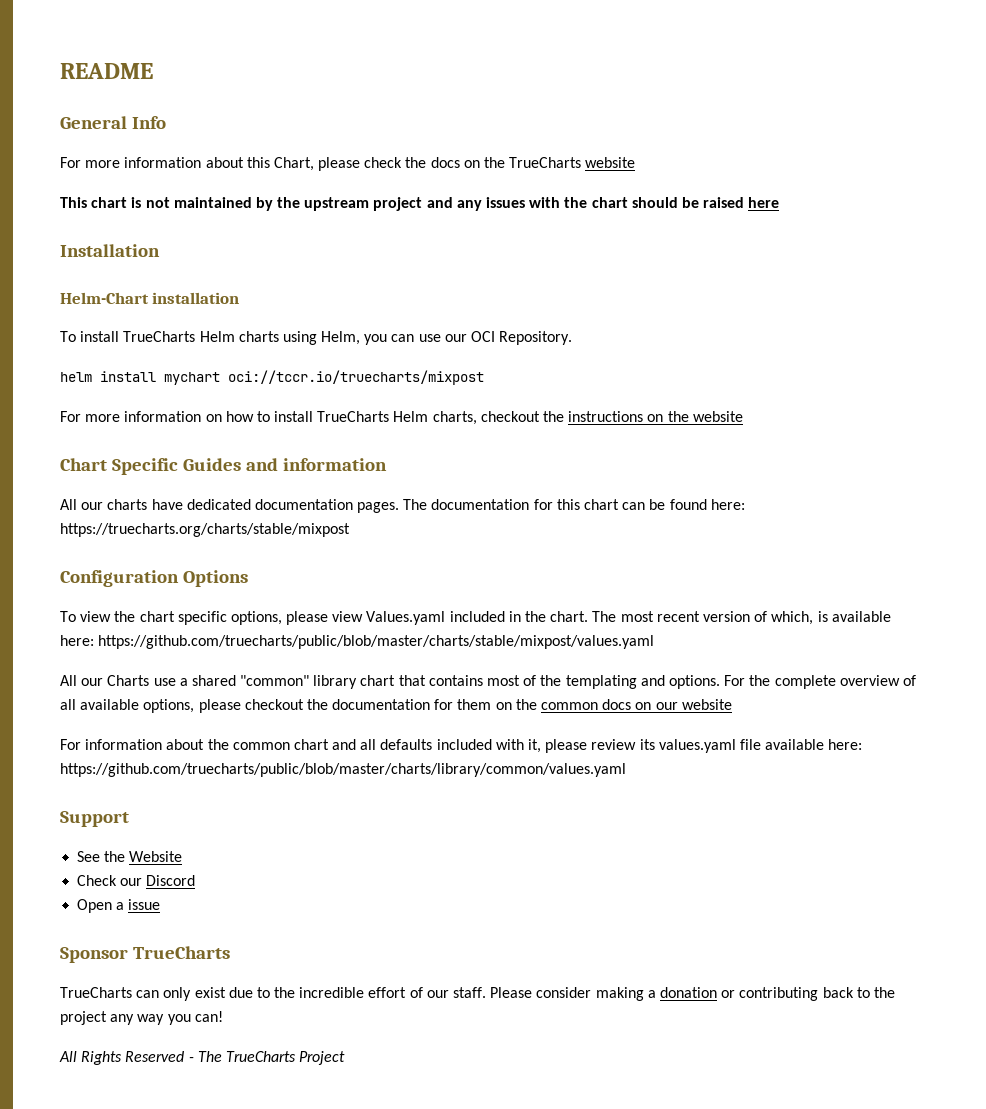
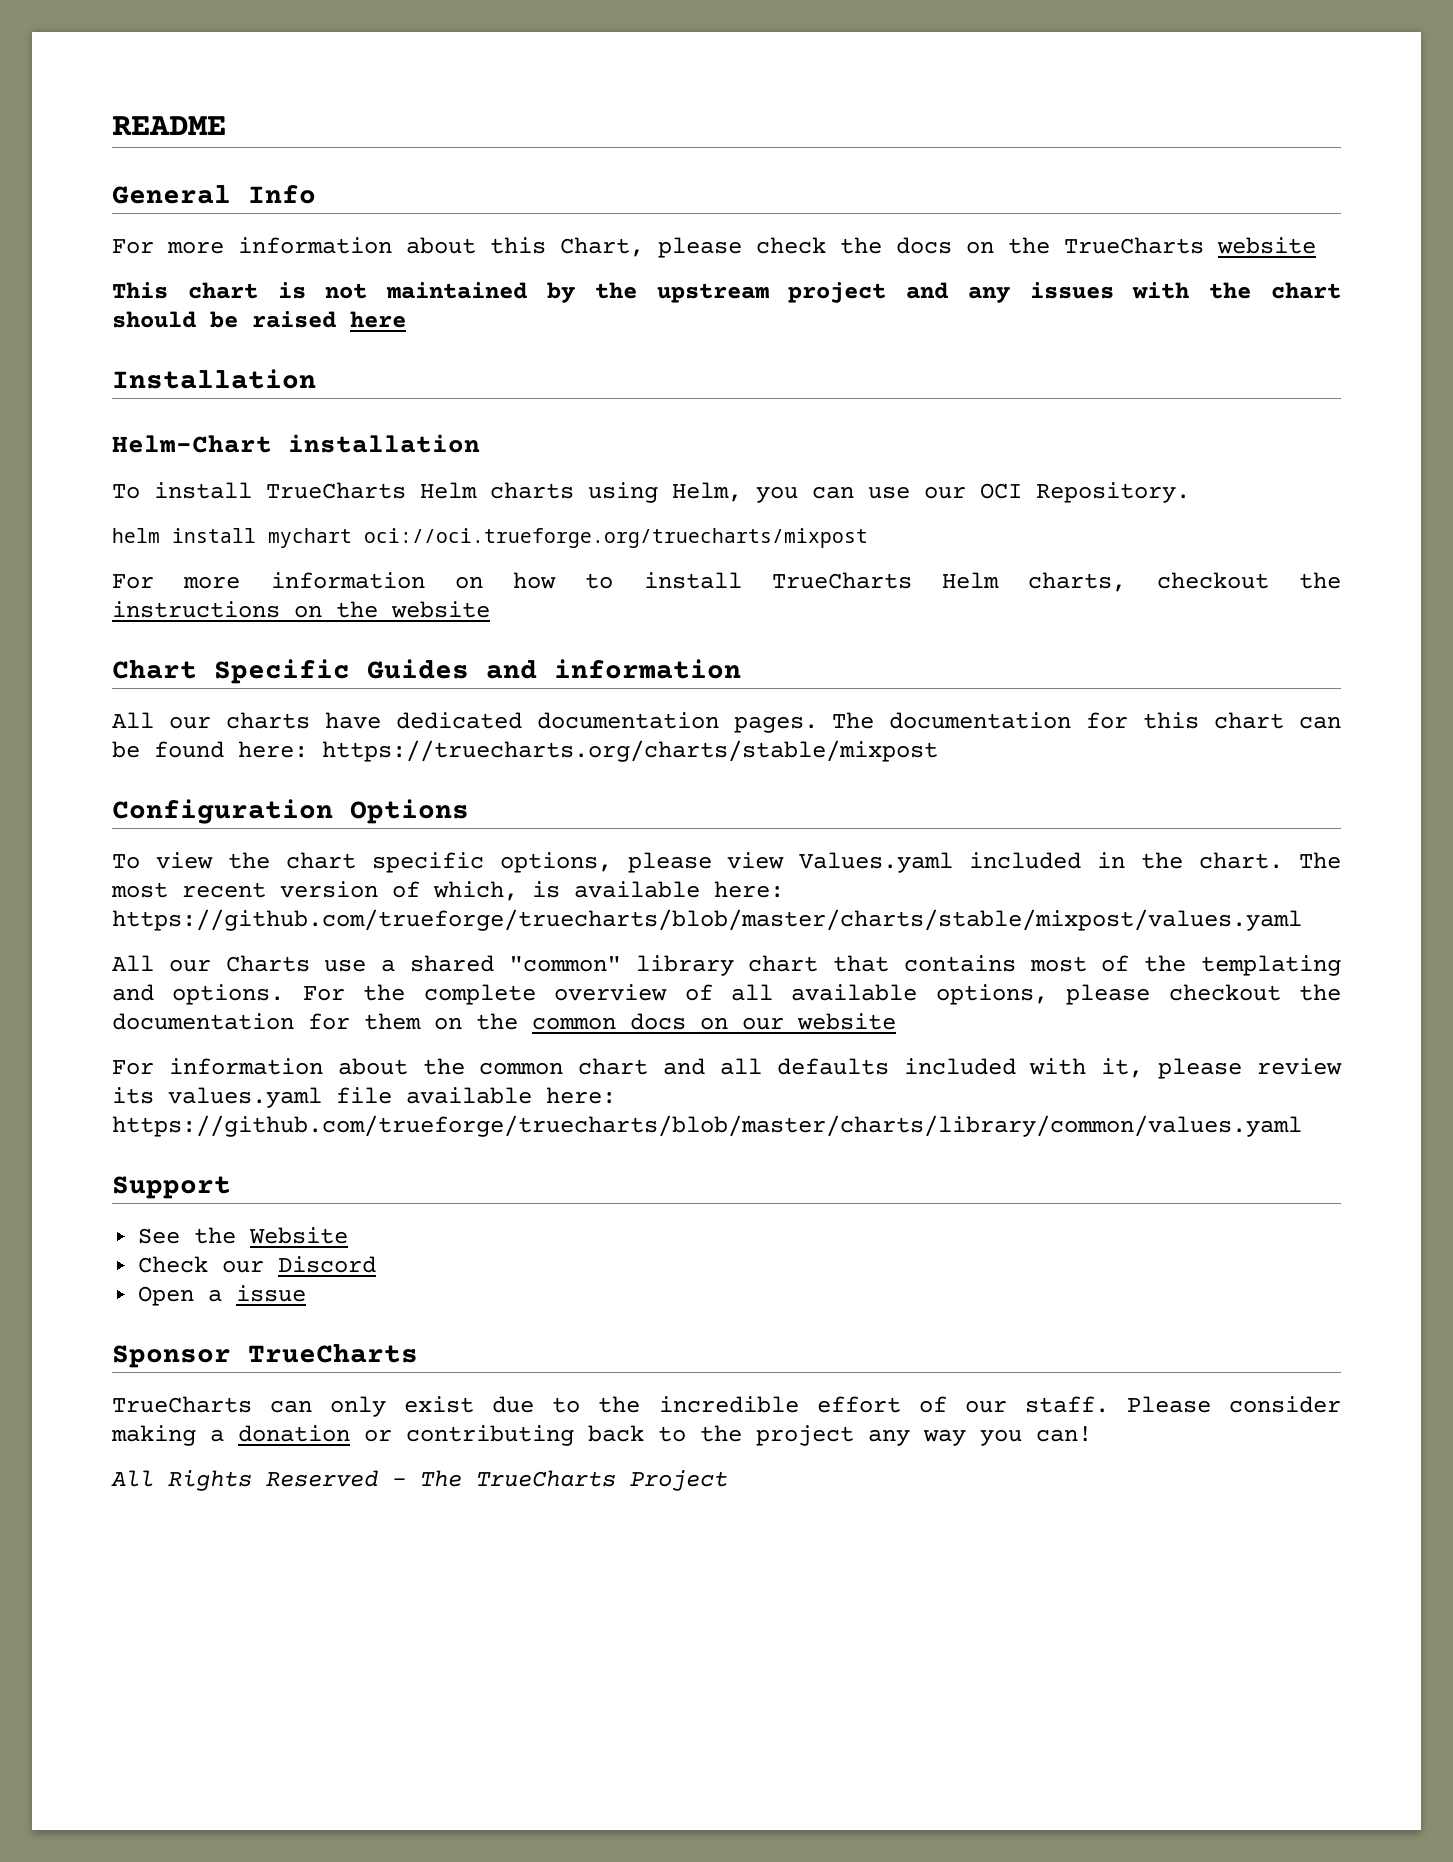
- helm install mychart oci://tccr.io/truecharts/mixpost
+ helm install mychart oci://oci.trueforge.org/truecharts/mixpost
- The most recent version of which, is available here: https://github.com/truecharts/public/blob/master/charts/stable/mixpost/values.yaml
+ The most recent version of which, is available here: https://github.com/trueforge/truecharts/blob/master/charts/stable/mixpost/values.yaml
- For information about the common chart and all defaults included with it, please review its values.yaml file available here: https://github.com/truecharts/public/blob/master/charts/library/common/values.yaml
+ For information about the common chart and all defaults included with it, please review its values.yaml file available here: https://github.com/trueforge/truecharts/blob/master/charts/library/common/values.yaml

